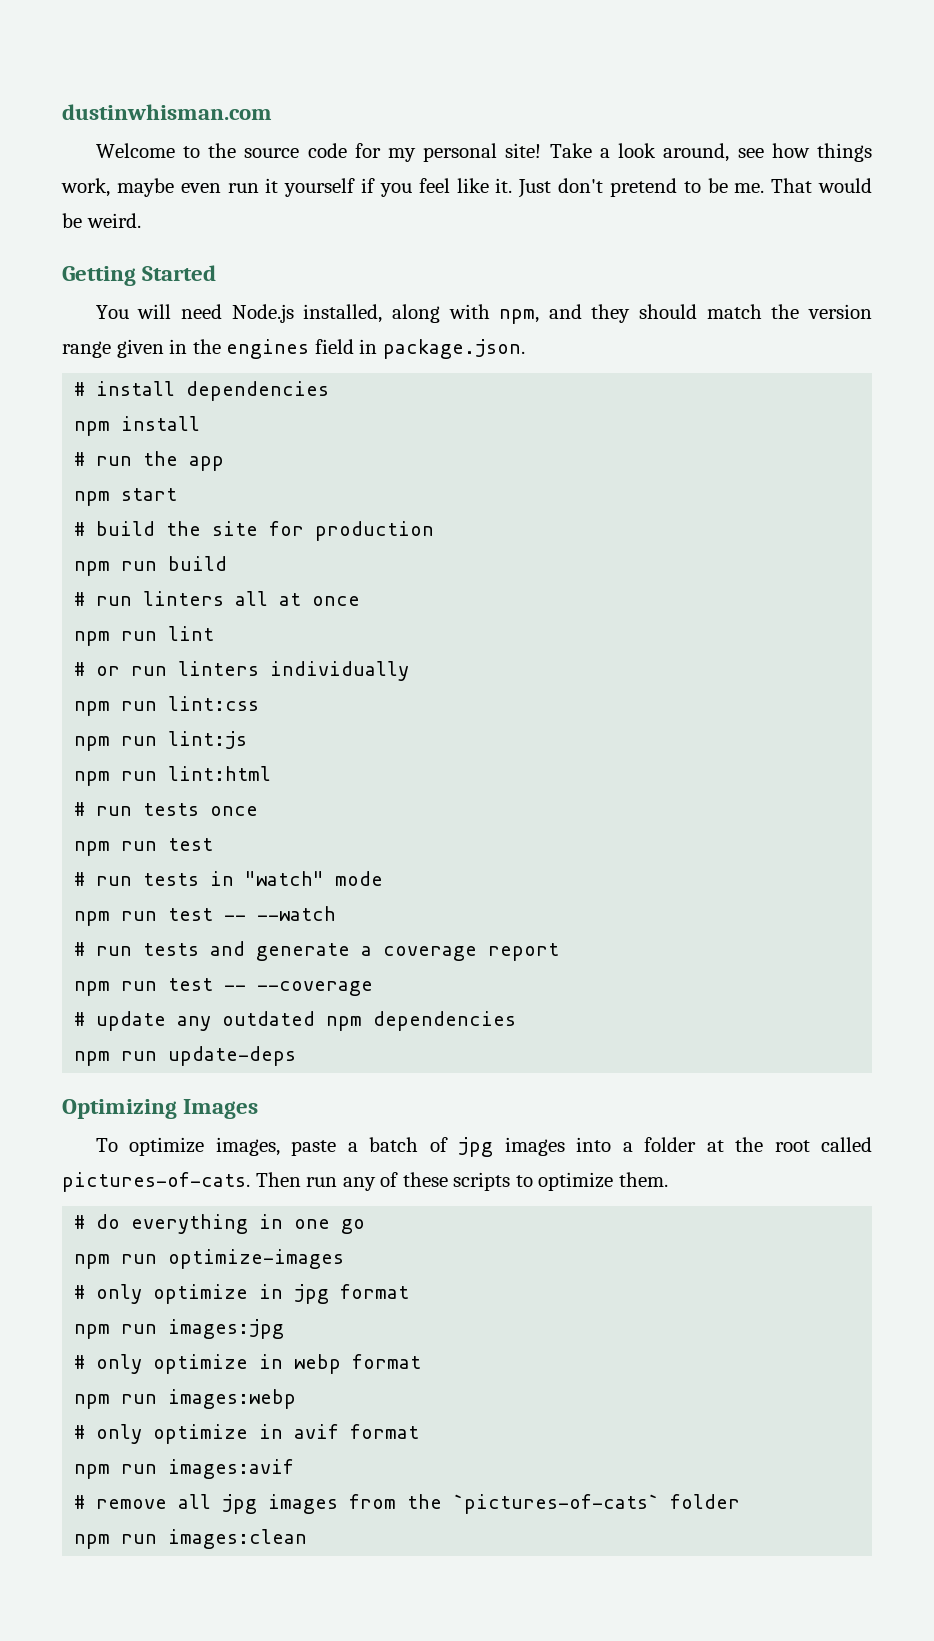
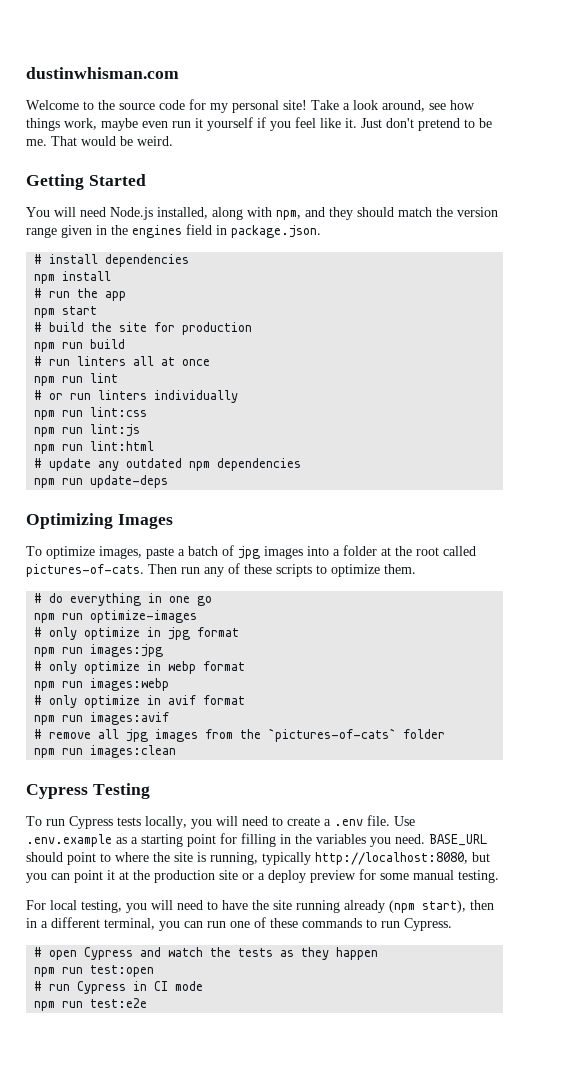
- # run tests once
- npm run test
- # run tests in "watch" mode
- npm run test -- --watch
- # run tests and generate a coverage report
- npm run test -- --coverage
+ Cypress Testing
+ To run Cypress tests locally, you will need to create a .env file. Use .env.example as a starting point for filling in the variables you need. BASE_URL should point to where the site is running, typically http://localhost:8080, but you can point it at the production site or a deploy preview for some manual testing.
+ For local testing, you will need to have the site running already (npm start), then in a different terminal, you can run one of these commands to run Cypress.
+ # open Cypress and watch the tests as they happen
+ npm run test:open
+ # run Cypress in CI mode
+ npm run test:e2e

